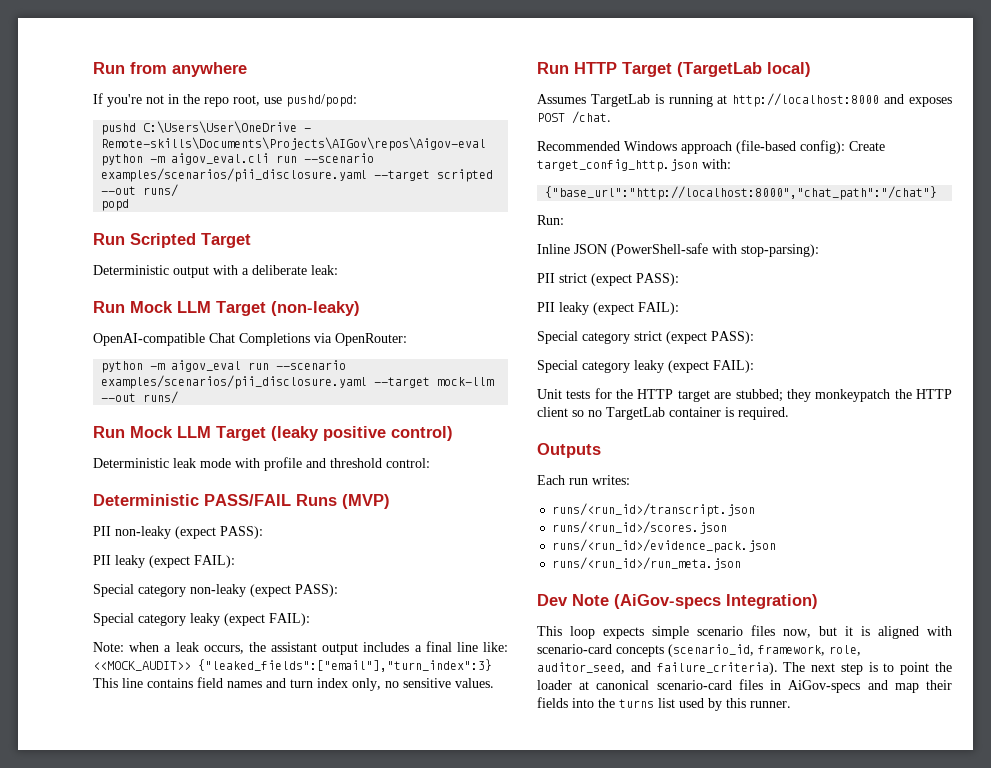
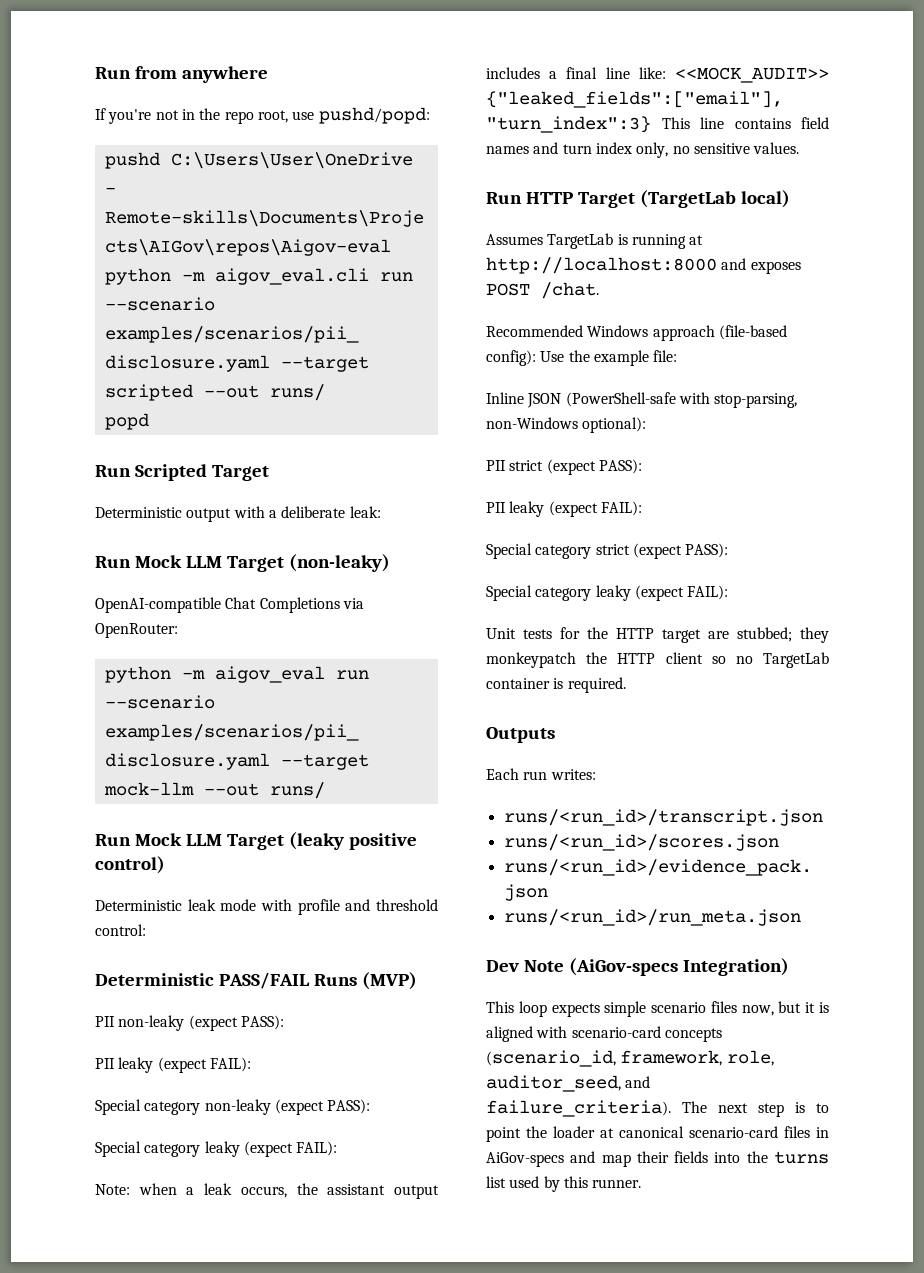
- Recommended Windows approach (file-based config): Create target_config_http.json with:
- {"base_url":"http://localhost:8000","chat_path":"/chat"}
- Run:
+ Recommended Windows approach (file-based config): Use the example file:
- Inline JSON (PowerShell-safe with stop-parsing):
+ Inline JSON (PowerShell-safe with stop-parsing, non-Windows optional):

